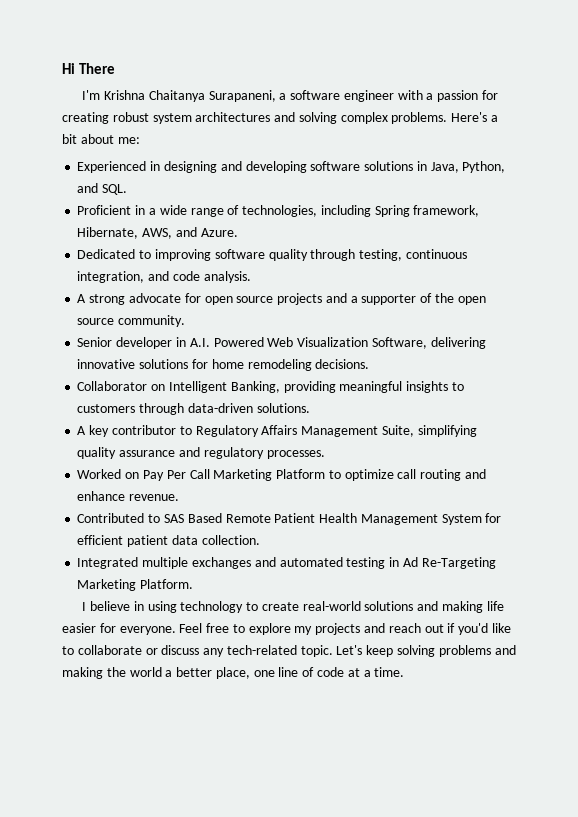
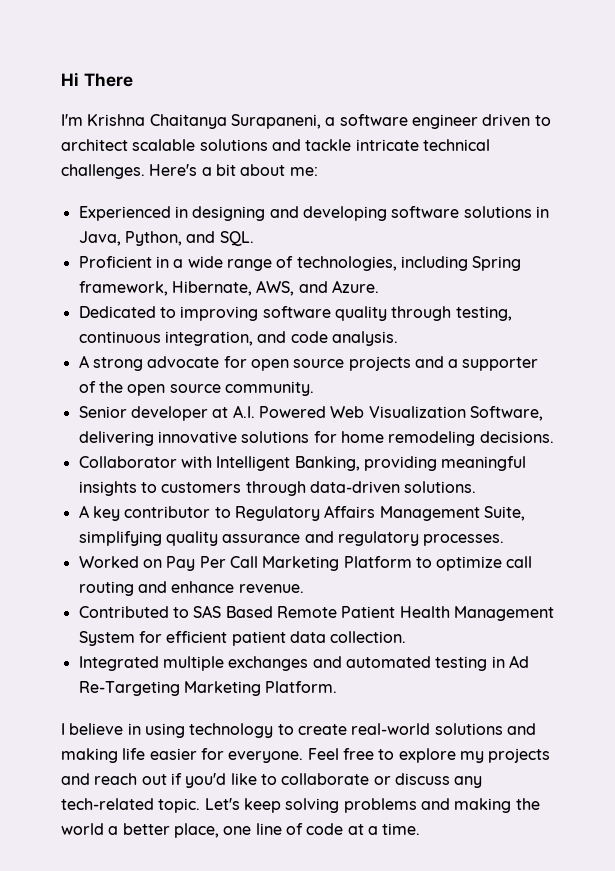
- I'm Krishna Chaitanya Surapaneni, a software engineer with a passion for creating robust system architectures and solving complex problems.
+ I'm Krishna Chaitanya Surapaneni, a software engineer driven to architect scalable solutions and tackle intricate technical challenges.
- Senior developer in A.I. Powered Web Visualization Software, delivering innovative solutions for home remodeling decisions.
+ Senior developer at A.I. Powered Web Visualization Software, delivering innovative solutions for home remodeling decisions.
- Collaborator on Intelligent Banking, providing meaningful insights to customers through data-driven solutions.
+ Collaborator with Intelligent Banking, providing meaningful insights to customers through data-driven solutions.

